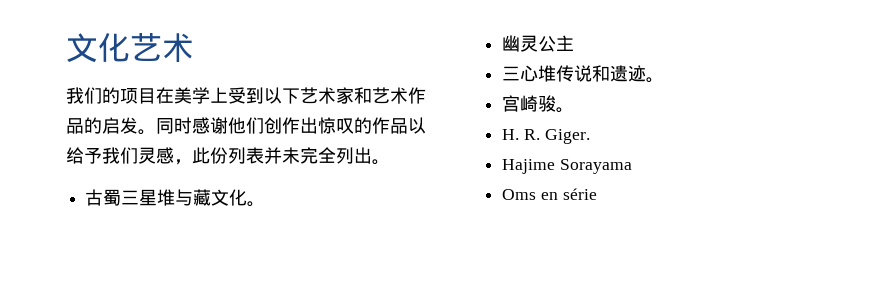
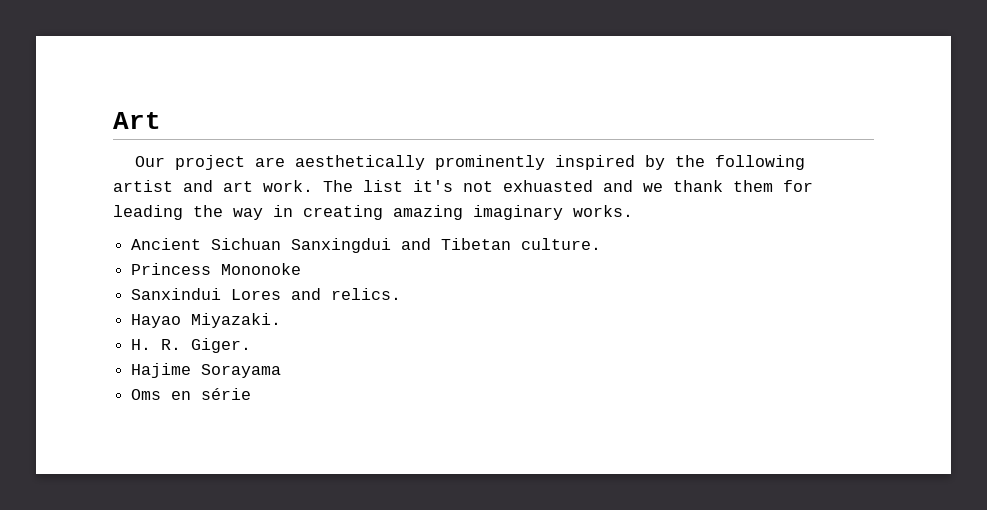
- 文化艺术
- 我们的项目在美学上受到以下艺术家和艺术作品的启发。同时感谢他们创作出惊叹的作品以给予我们灵感，此份列表并未完全列出。
- 古蜀三星堆与藏文化。
- 幽灵公主
- 三心堆传说和遗迹。
- 宫崎骏。
+ Art
+ Our project are aesthetically prominently inspired by the following artist and art work. The list it's not exhuasted and we thank them for leading the way in creating amazing imaginary works.
+ Ancient Sichuan Sanxingdui and Tibetan culture.
+ Princess Mononoke
+ Sanxindui Lores and relics.
+ Hayao Miyazaki.

